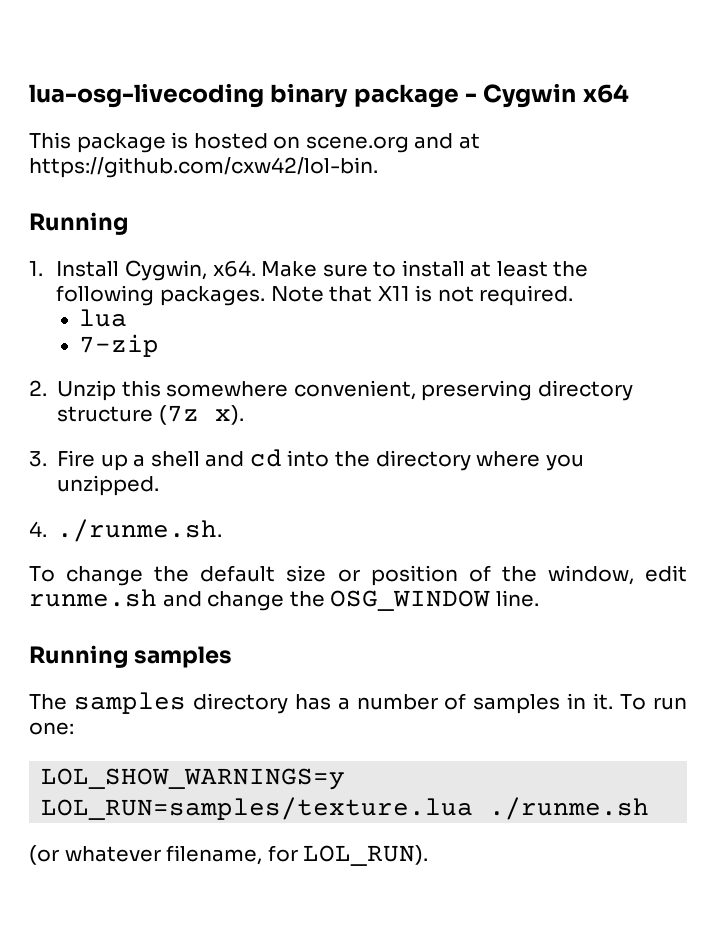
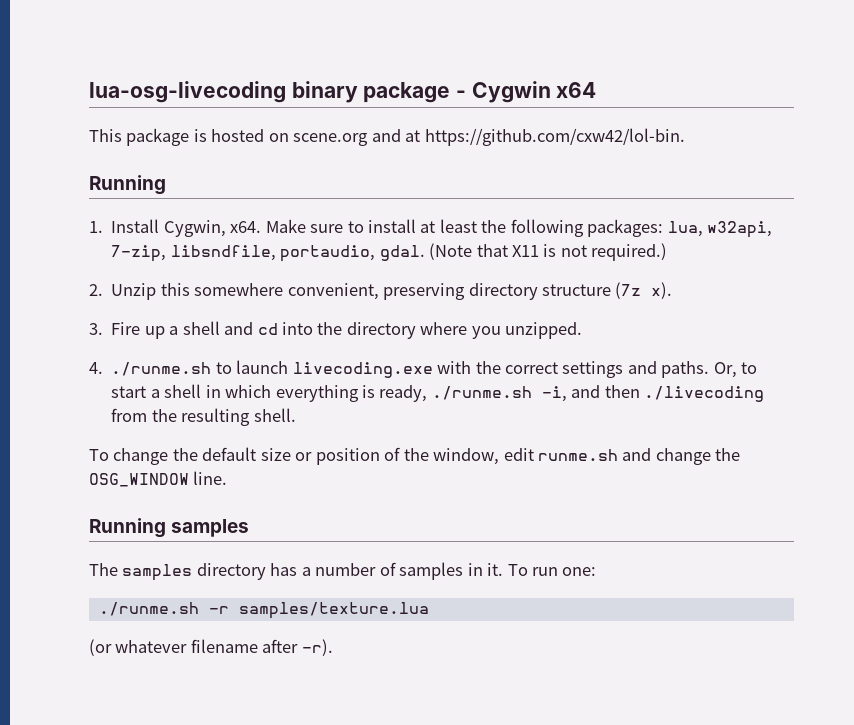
- Make sure to install at least the following packages. Note that X11 is not required.
- lua
- 7-zip
+ Make sure to install at least the following packages: lua, w32api, 7-zip, libsndfile, portaudio, gdal. (Note that X11 is not required.)
- 4. ./runme.sh.
+ 4. ./runme.sh to launch livecoding.exe with the correct settings and paths. Or, to start a shell in which everything is ready, ./runme.sh -i, and then ./livecoding from the resulting shell.
- LOL_SHOW_WARNINGS=y LOL_RUN=samples/texture.lua ./runme.sh
+ ./runme.sh -r samples/texture.lua
- (or whatever filename, for LOL_RUN).
+ (or whatever filename after -r).

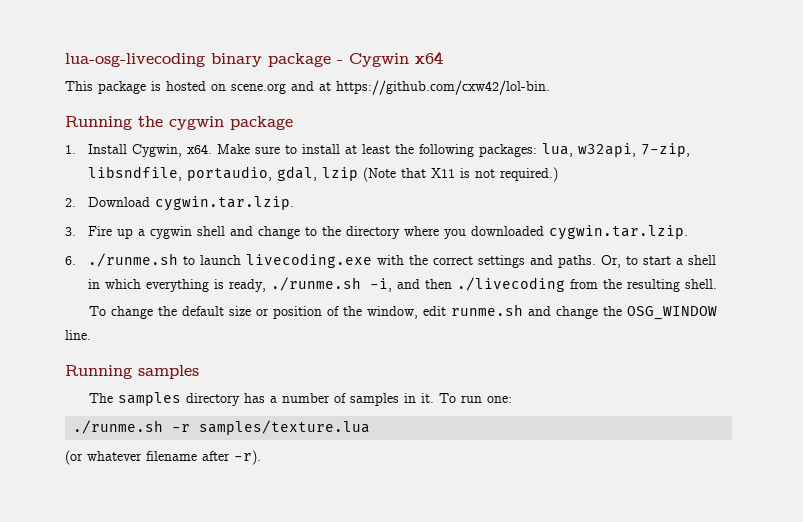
  This package is hosted on scene.org and at https://github.com/cxw42/lol-bin.
- Running
+ Running the cygwin package
- Make sure to install at least the following packages: lua, w32api, 7-zip, libsndfile, portaudio, gdal. (Note that X11 is not required.)
+ Make sure to install at least the following packages: lua, w32api, 7-zip, libsndfile, portaudio, gdal, lzip (Note that X11 is not required.)
- 2. Unzip this somewhere convenient, preserving directory structure (7z x).
+ 2. Download cygwin.tar.lzip.
- 3. Fire up a shell and cd into the directory where you unzipped.
- 4. ./runme.sh to launch livecoding.exe with the correct settings and paths.
+ 3. Fire up a cygwin shell and change to the directory where you downloaded cygwin.tar.lzip.
+ 6. ./runme.sh to launch livecoding.exe with the correct settings and paths.

